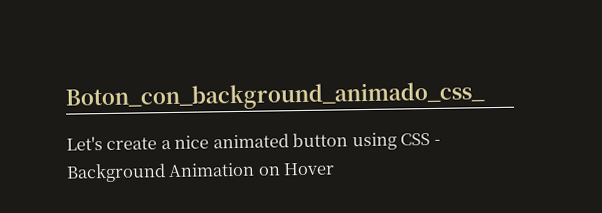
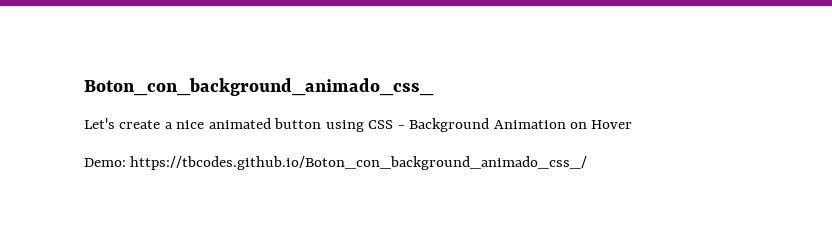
+ Demo: https://tbcodes.github.io/Boton_con_background_animado_css_/

